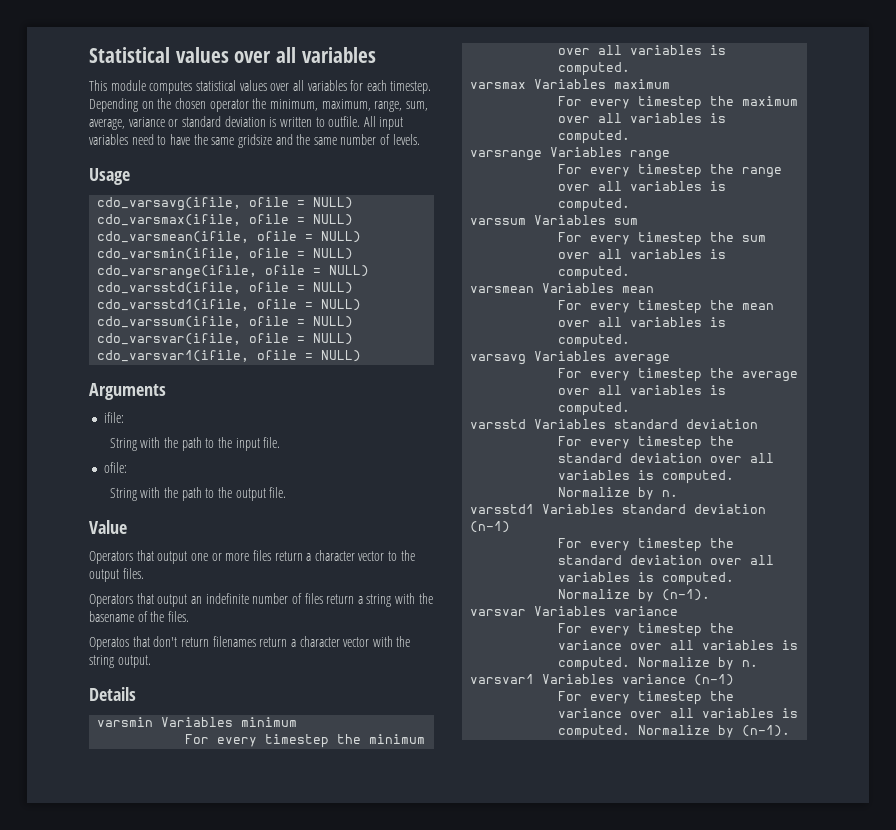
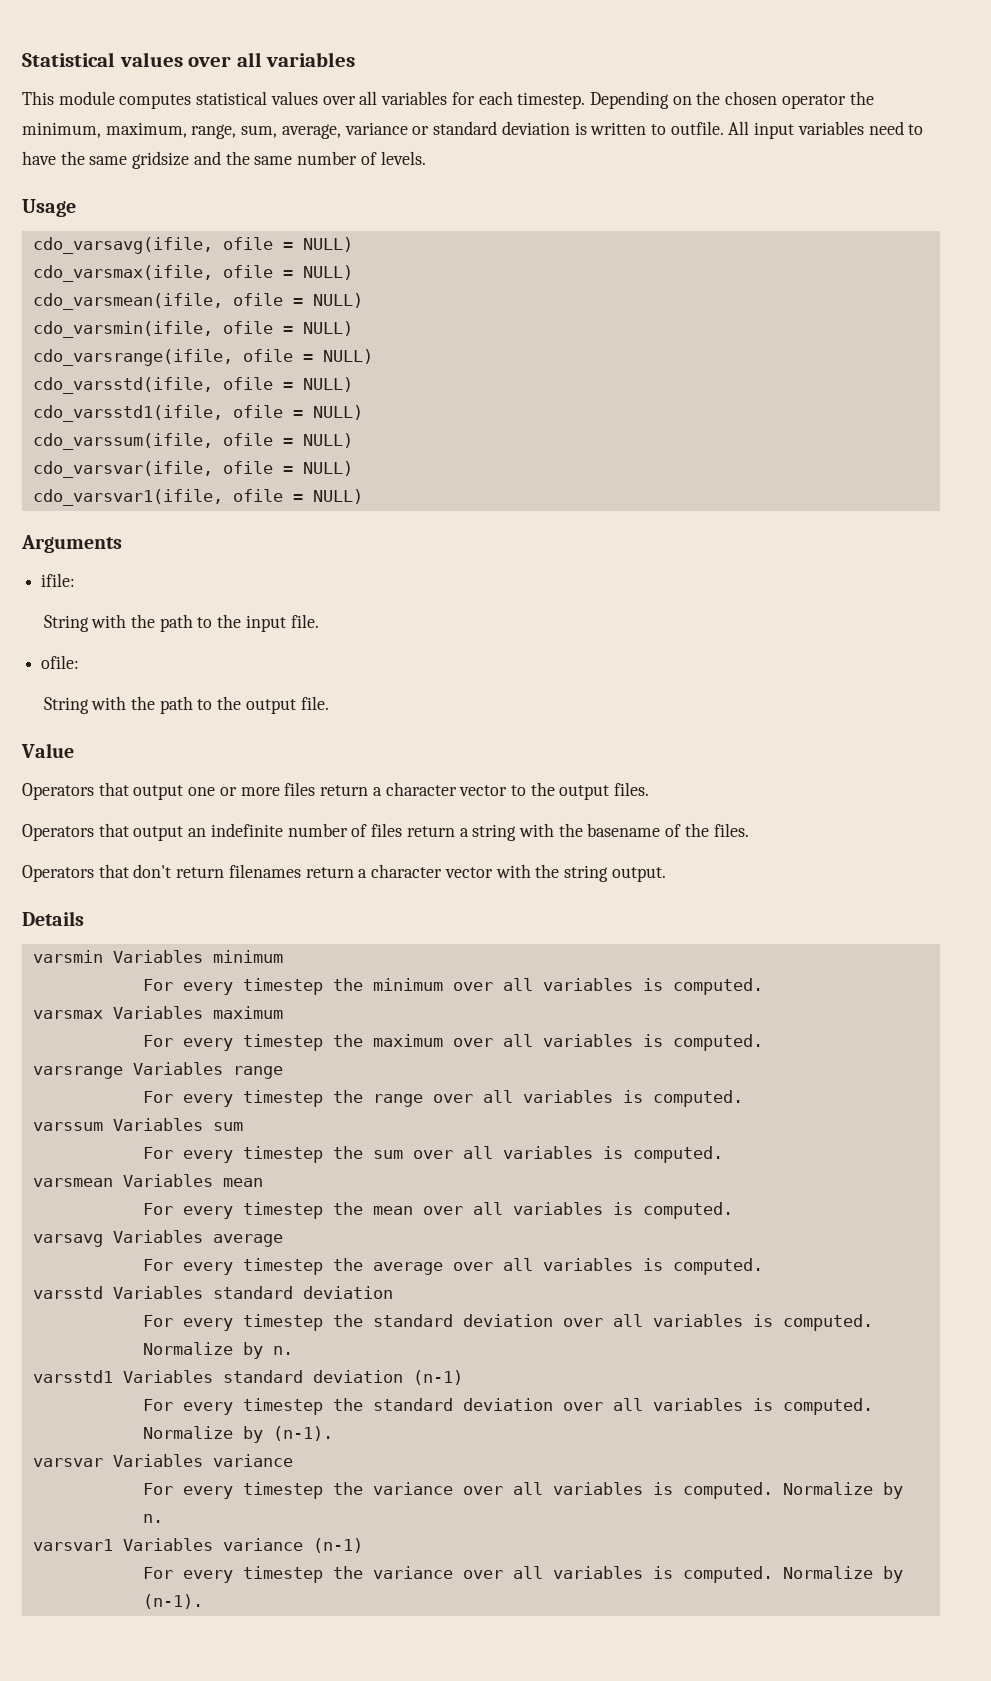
- Operatos that don't return filenames return a character vector with the string output.
+ Operators that don't return filenames return a character vector with the string output.

